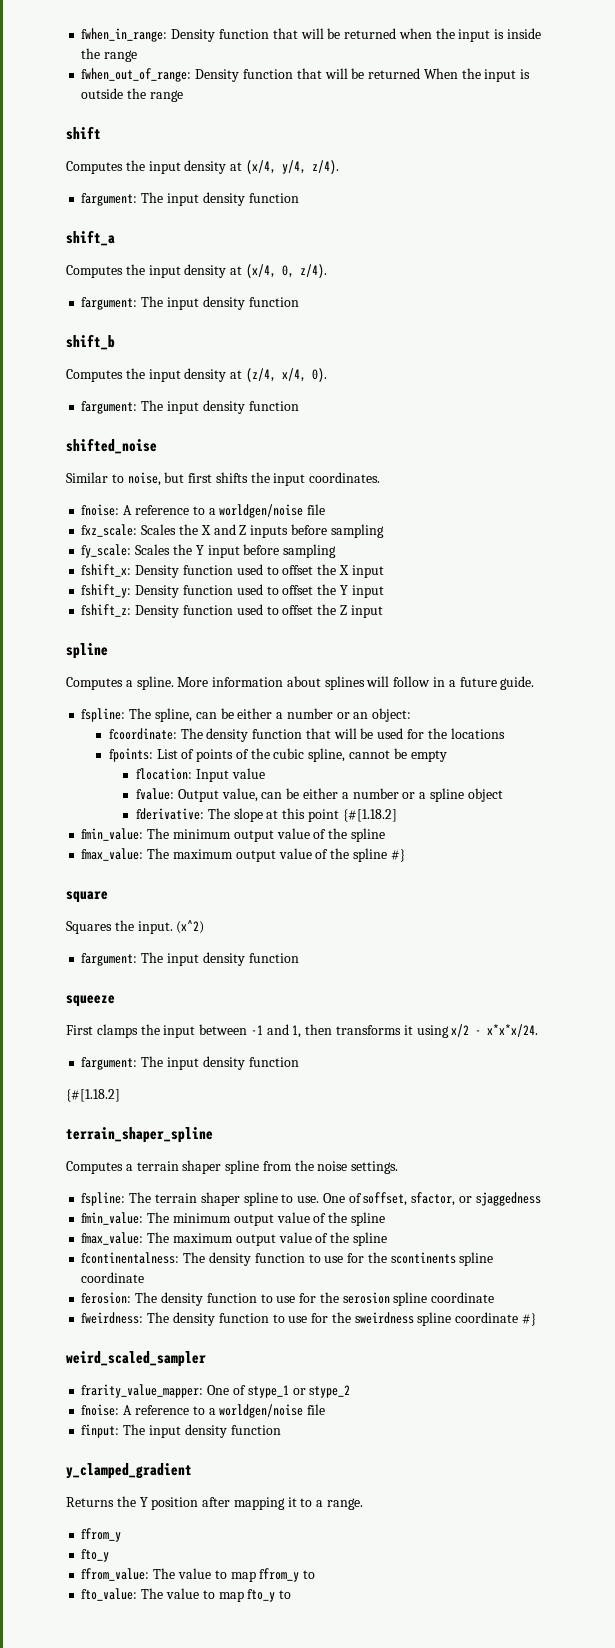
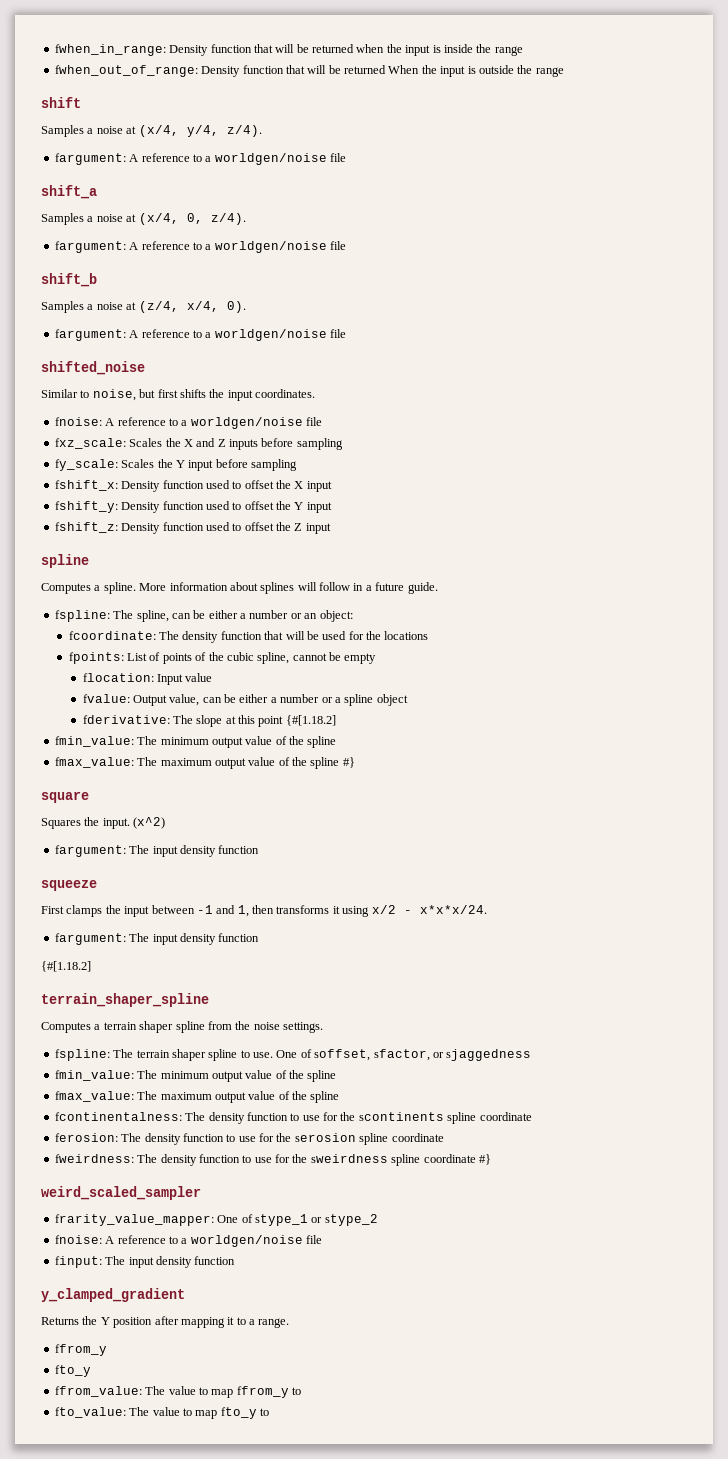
- Computes the input density at (x/4, y/4, z/4).
- fargument: The input density function
+ Samples a noise at (x/4, y/4, z/4).
+ fargument: A reference to a worldgen/noise file
  shift_a
- Computes the input density at (x/4, 0, z/4).
- fargument: The input density function
+ Samples a noise at (x/4, 0, z/4).
+ fargument: A reference to a worldgen/noise file
  shift_b
- Computes the input density at (z/4, x/4, 0).
- fargument: The input density function
+ Samples a noise at (z/4, x/4, 0).
+ fargument: A reference to a worldgen/noise file

